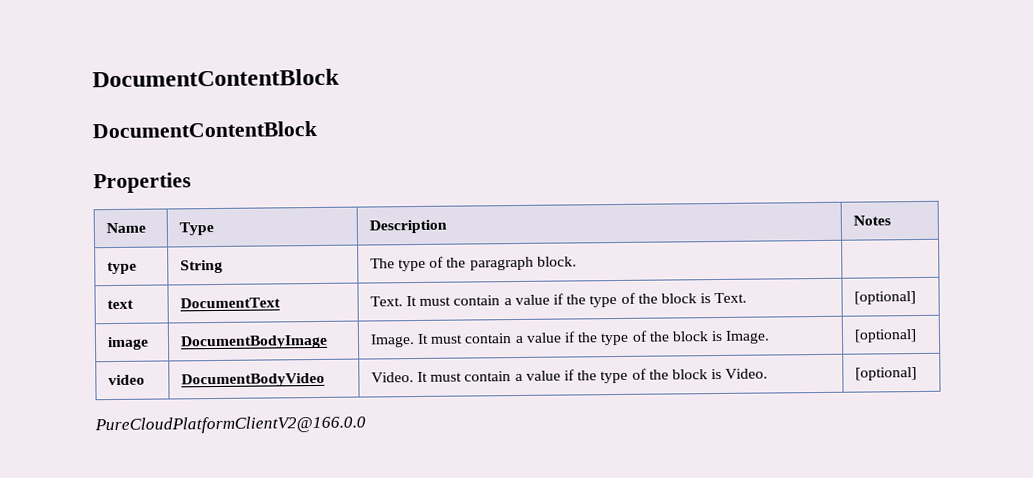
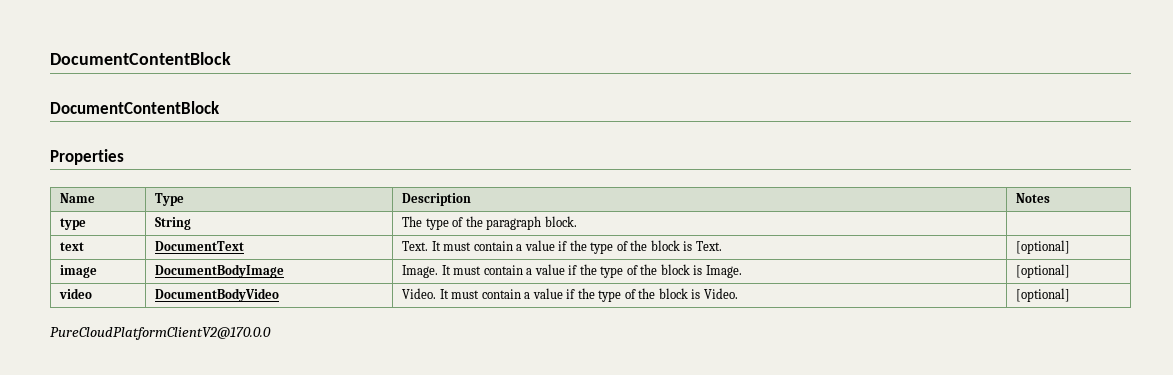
- PureCloudPlatformClientV2@166.0.0
+ PureCloudPlatformClientV2@170.0.0

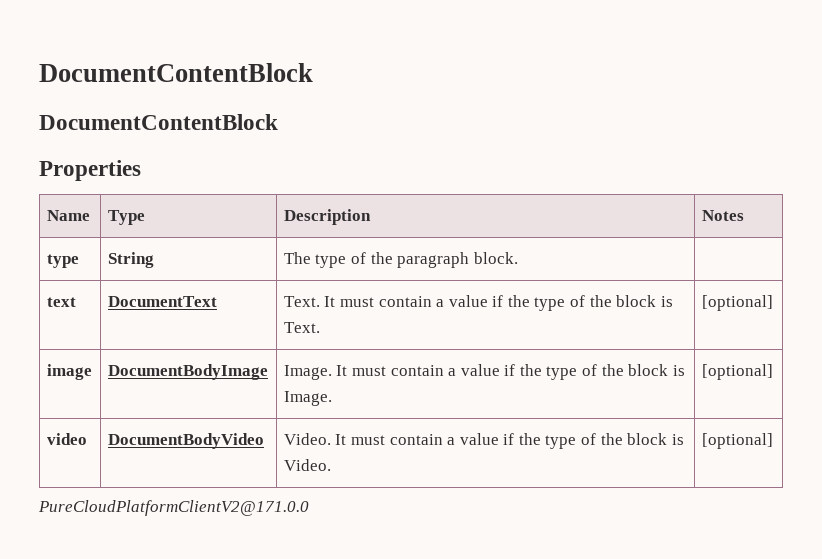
- PureCloudPlatformClientV2@170.0.0
+ PureCloudPlatformClientV2@171.0.0

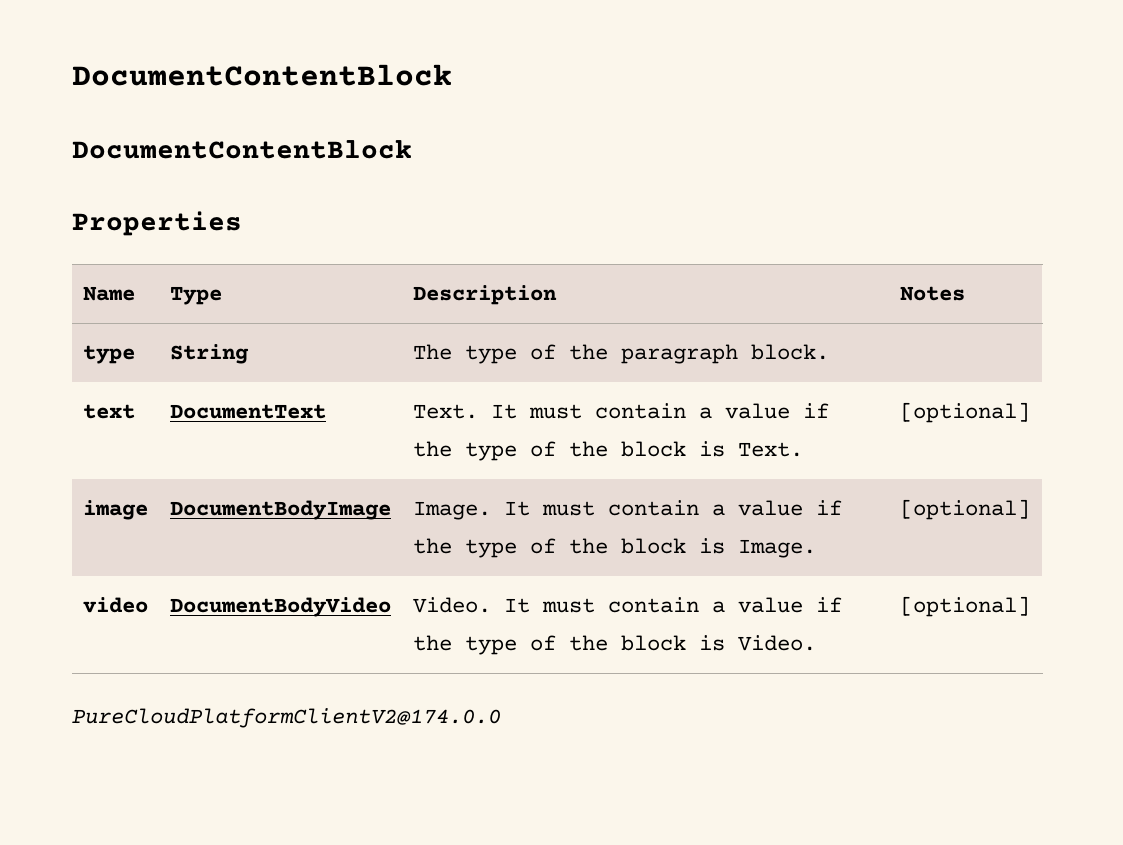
- PureCloudPlatformClientV2@171.0.0
+ PureCloudPlatformClientV2@174.0.0

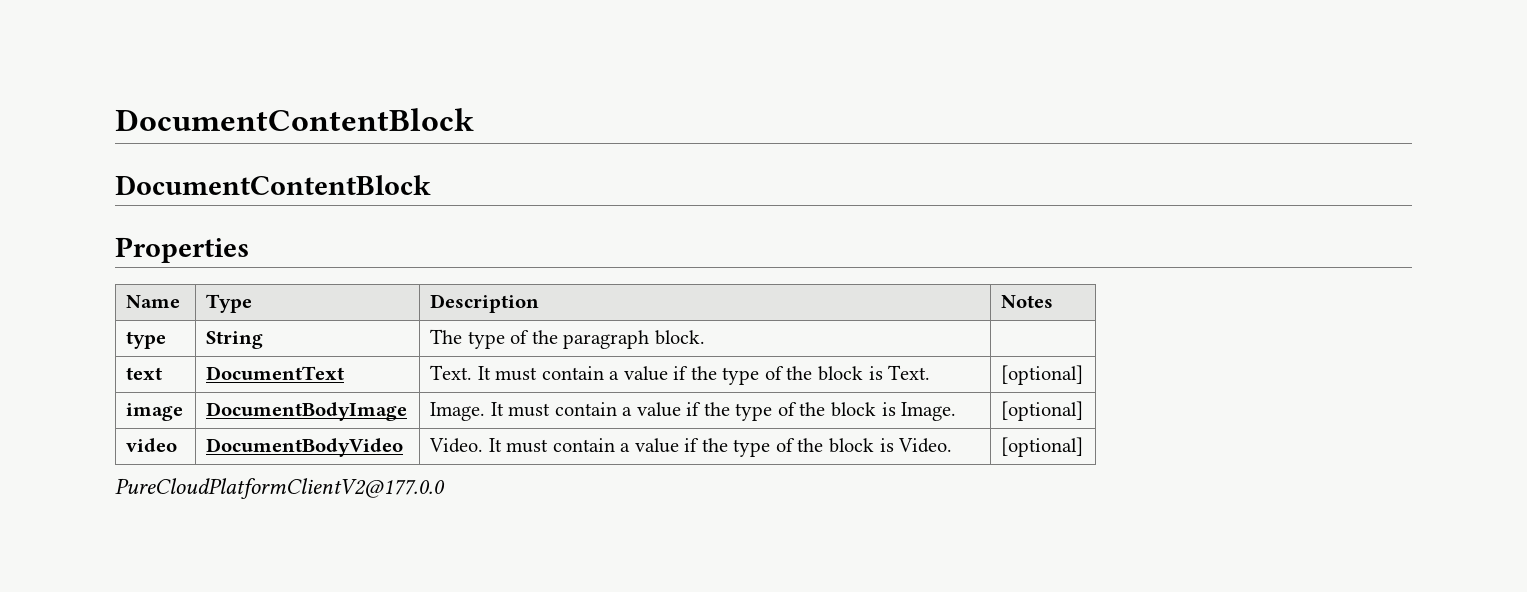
- PureCloudPlatformClientV2@174.0.0
+ PureCloudPlatformClientV2@177.0.0

